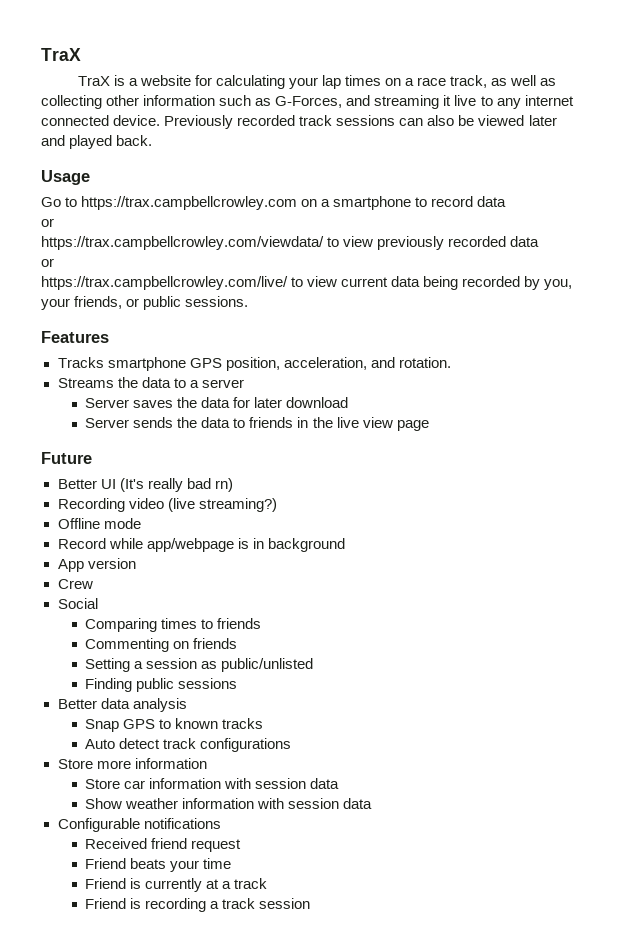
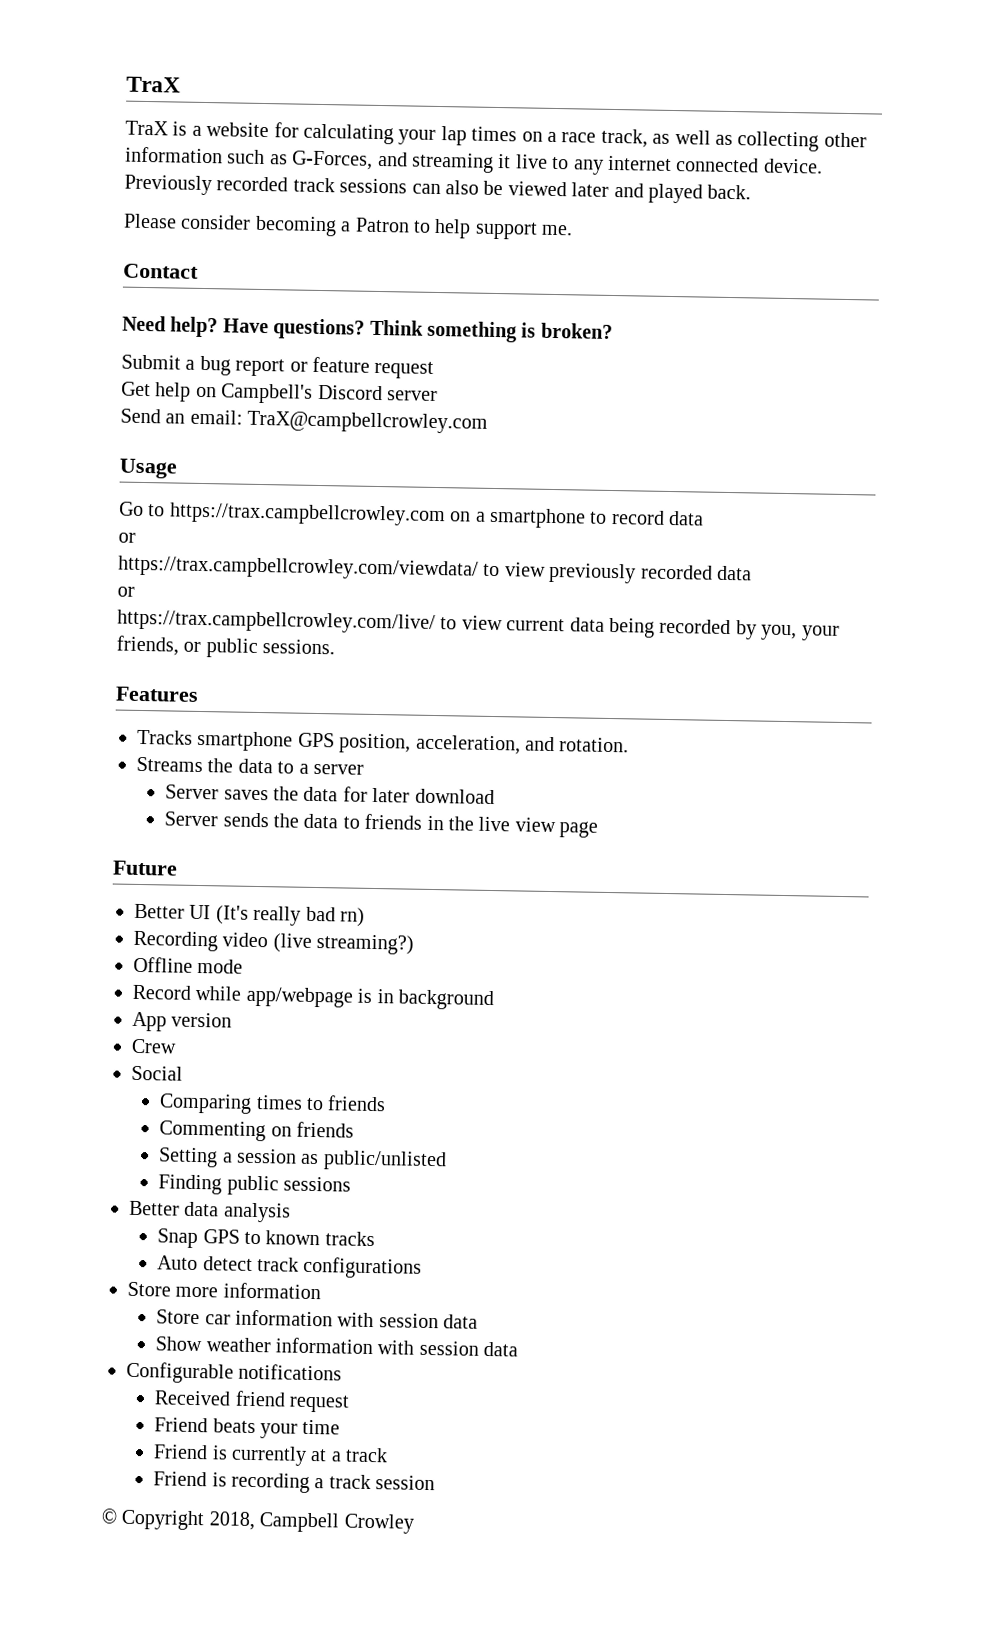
+ Please consider becoming a Patron to help support me.
+ Contact
+ Need help? Have questions? Think something is broken?
+ Submit a bug report or feature request
+ Get help on Campbell's Discord server
+ Send an email: TraX@campbellcrowley.com
+ © Copyright 2018, Campbell Crowley

